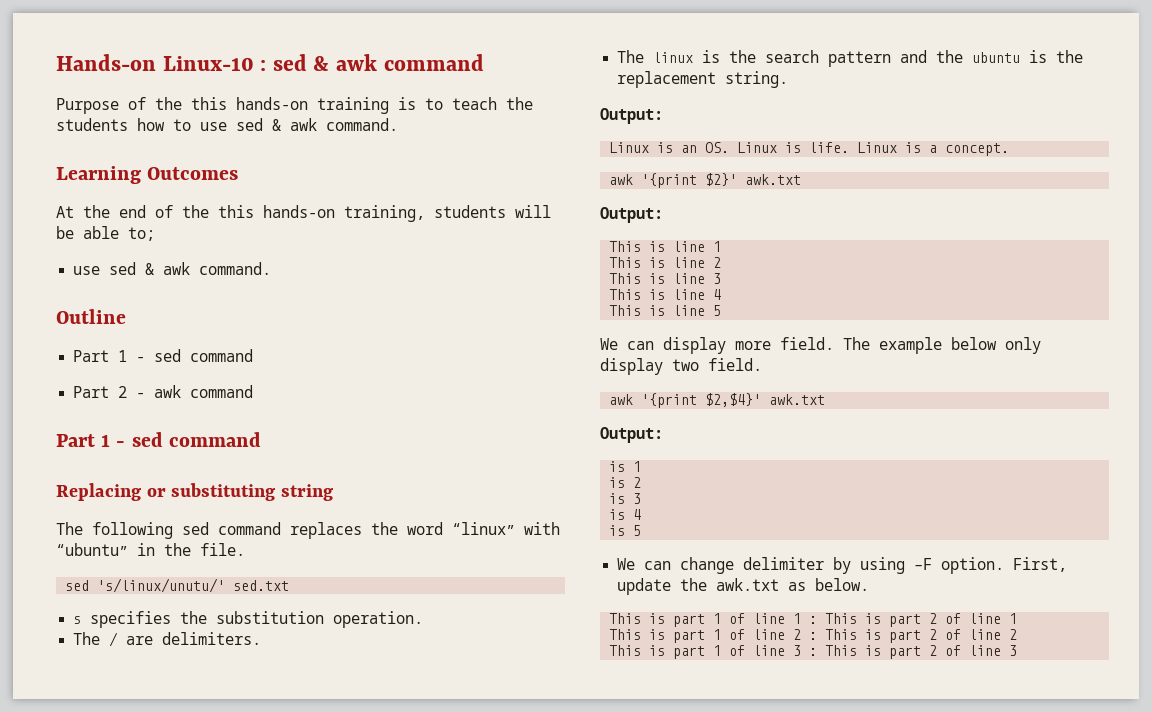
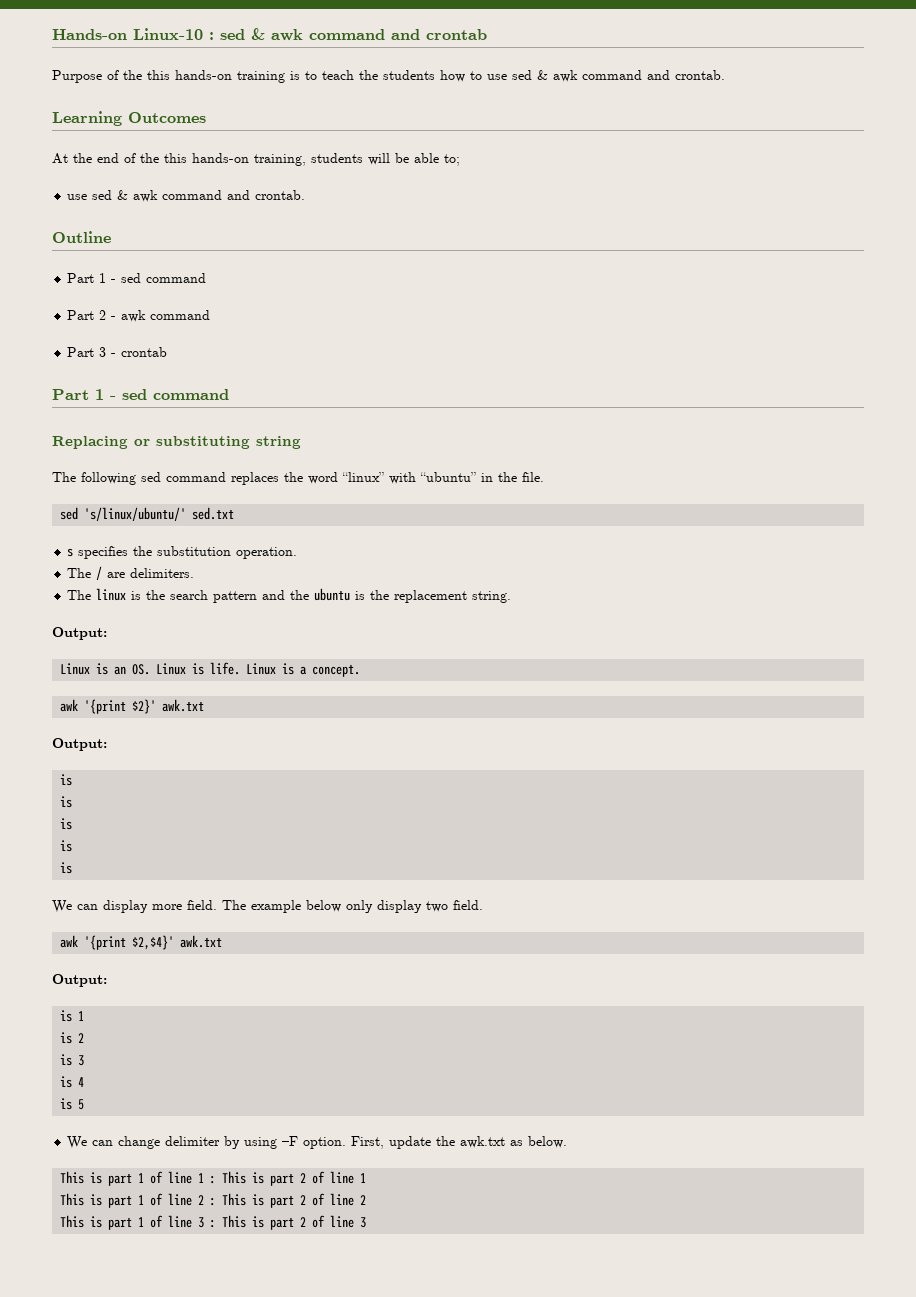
- Hands-on Linux-10 : sed & awk command
+ Hands-on Linux-10 : sed & awk command and crontab
- Purpose of the this hands-on training is to teach the students how to use sed & awk command.
+ Purpose of the this hands-on training is to teach the students how to use sed & awk command and crontab.
  At the end of the this hands-on training, students will be able to;
- use sed & awk command.
+ use sed & awk command and crontab.
+ Part 3 - crontab
- sed 's/linux/unutu/' sed.txt
+ sed 's/linux/ubuntu/' sed.txt
  awk '{print $2}' awk.txt
  Output:
- This is line 1
- This is line 2
- This is line 3
- This is line 4
- This is line 5
+ is
+ is
+ is
+ is
+ is

